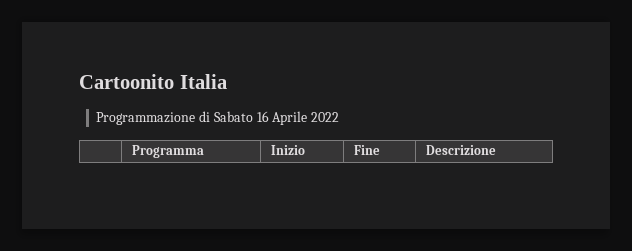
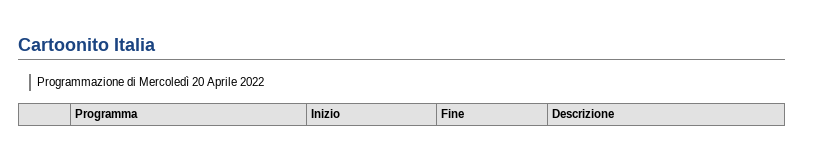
- Programmazione di Sabato 16 Aprile 2022
+ Programmazione di Mercoledì 20 Aprile 2022

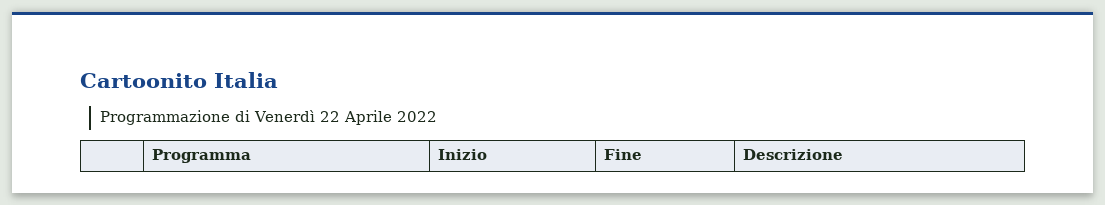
- Programmazione di Mercoledì 20 Aprile 2022
+ Programmazione di Venerdì 22 Aprile 2022

